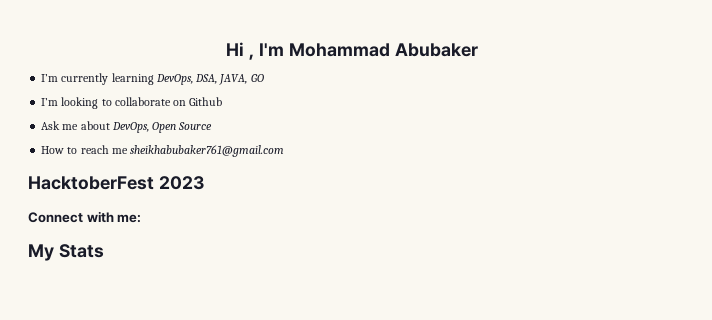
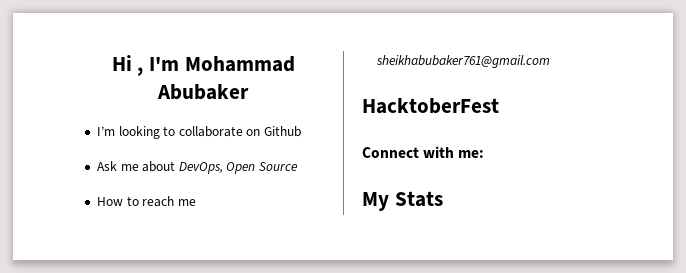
- I’m currently learning DevOps, DSA, JAVA, GO
- HacktoberFest 2023
+ HacktoberFest

